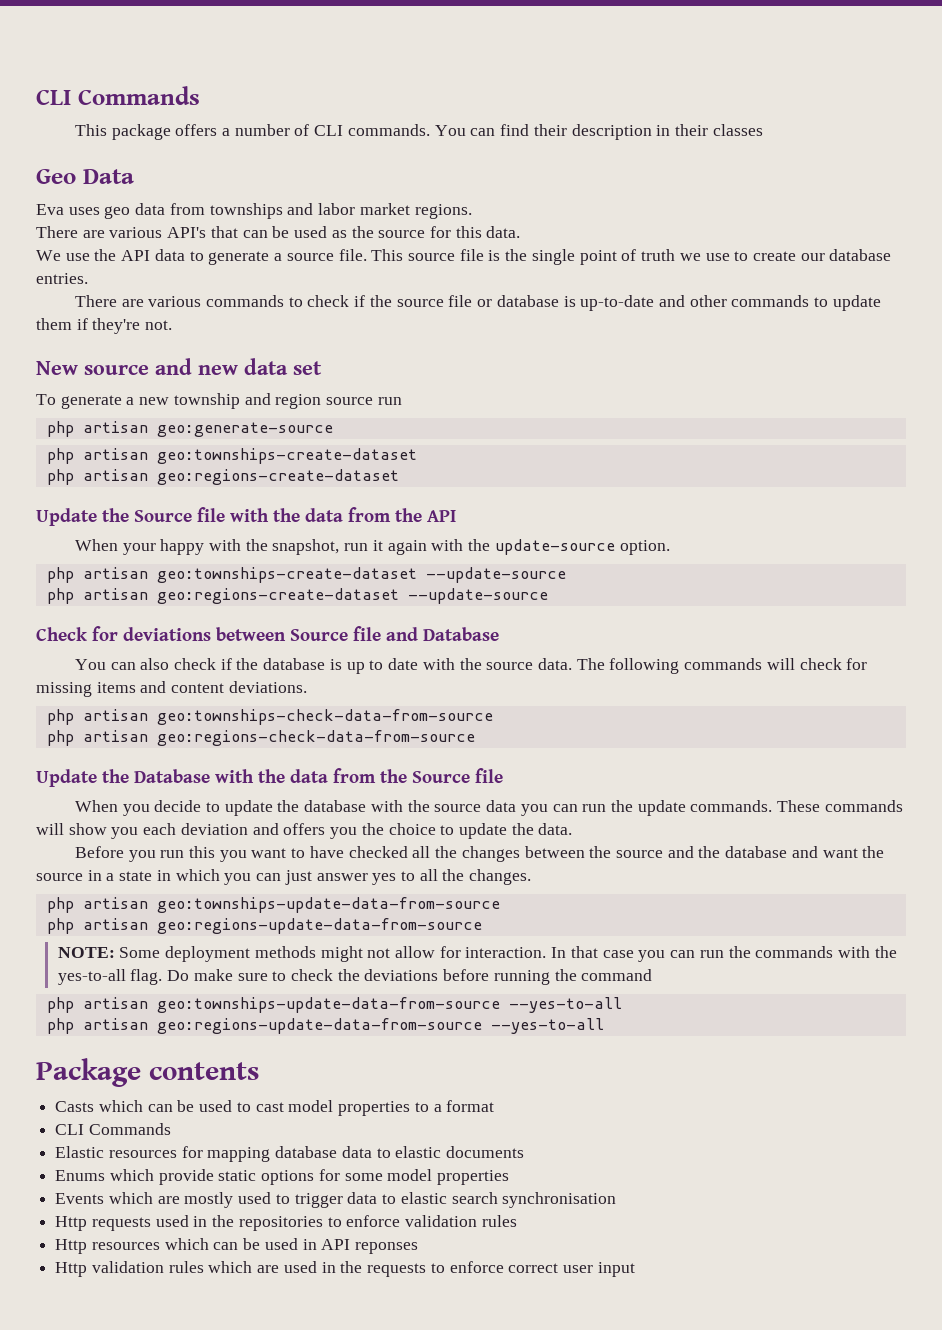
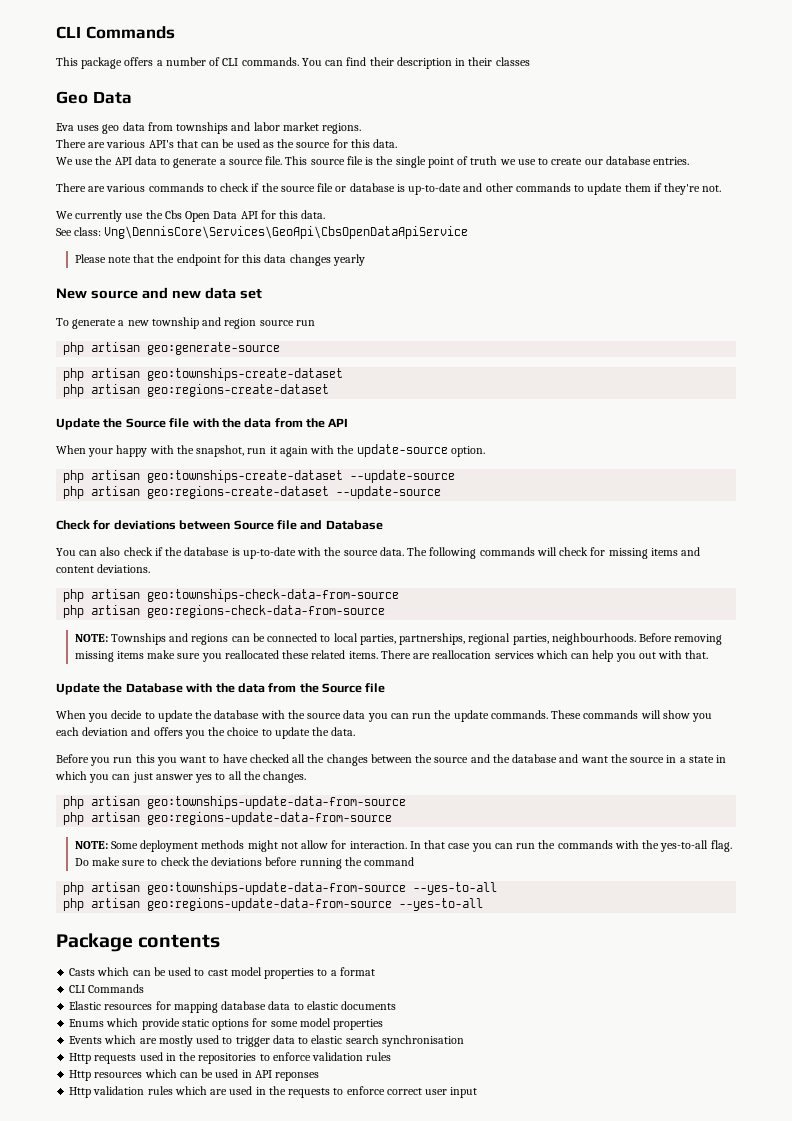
+ We currently use the Cbs Open Data API for this data.
+ See class: Vng\DennisCore\Services\GeoApi\CbsOpenDataApiService
+ Please note that the endpoint for this data changes yearly
- You can also check if the database is up to date with the source data.
+ You can also check if the database is up-to-date with the source data.
+ NOTE: Townships and regions can be connected to local parties, partnerships, regional parties, neighbourhoods. Before removing missing items make sure you reallocated these related items. There are reallocation services which can help you out with that.

